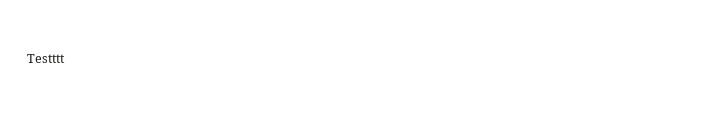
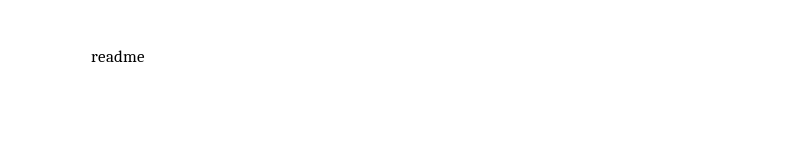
- Testttt
+ readme

